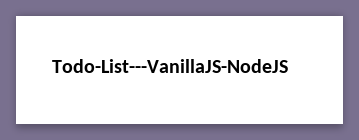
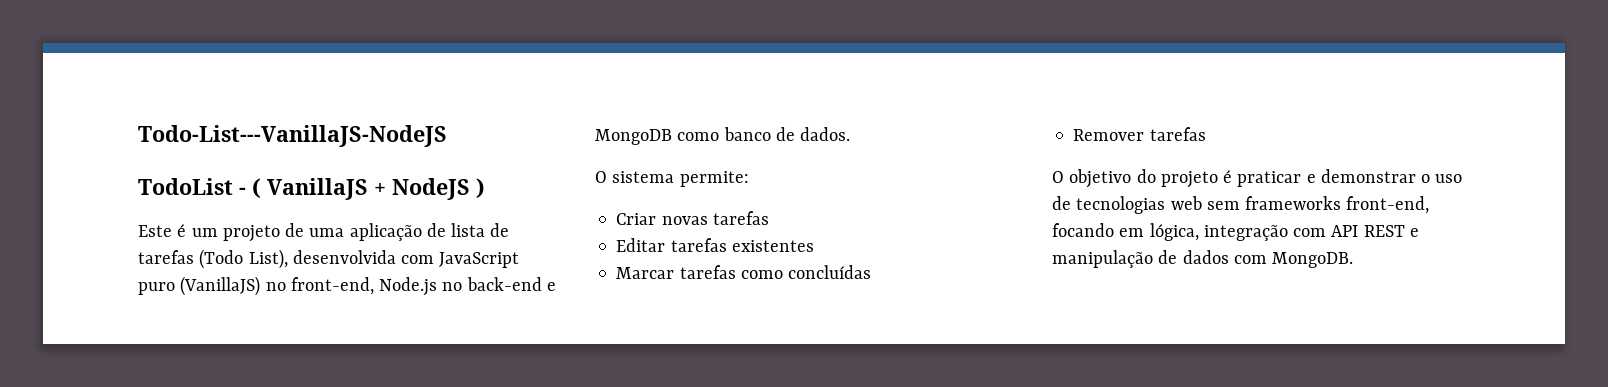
+ TodoList - ( VanillaJS + NodeJS )
+ Este é um projeto de uma aplicação de lista de tarefas (Todo List), desenvolvida com JavaScript puro (VanillaJS) no front-end, Node.js no back-end e MongoDB como banco de dados.
+ O sistema permite:
+ Criar novas tarefas
+ Editar tarefas existentes
+ Marcar tarefas como concluídas
+ Remover tarefas
+ O objetivo do projeto é praticar e demonstrar o uso de tecnologias web sem frameworks front-end, focando em lógica, integração com API REST e manipulação de dados com MongoDB.

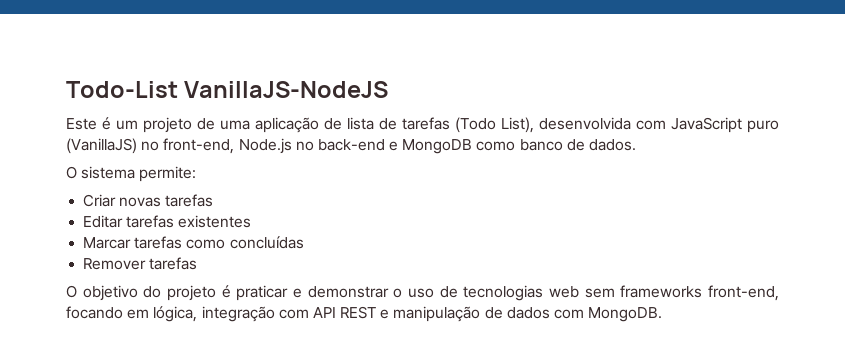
- Todo-List---VanillaJS-NodeJS
- TodoList - ( VanillaJS + NodeJS )
+ Todo-List VanillaJS-NodeJS

